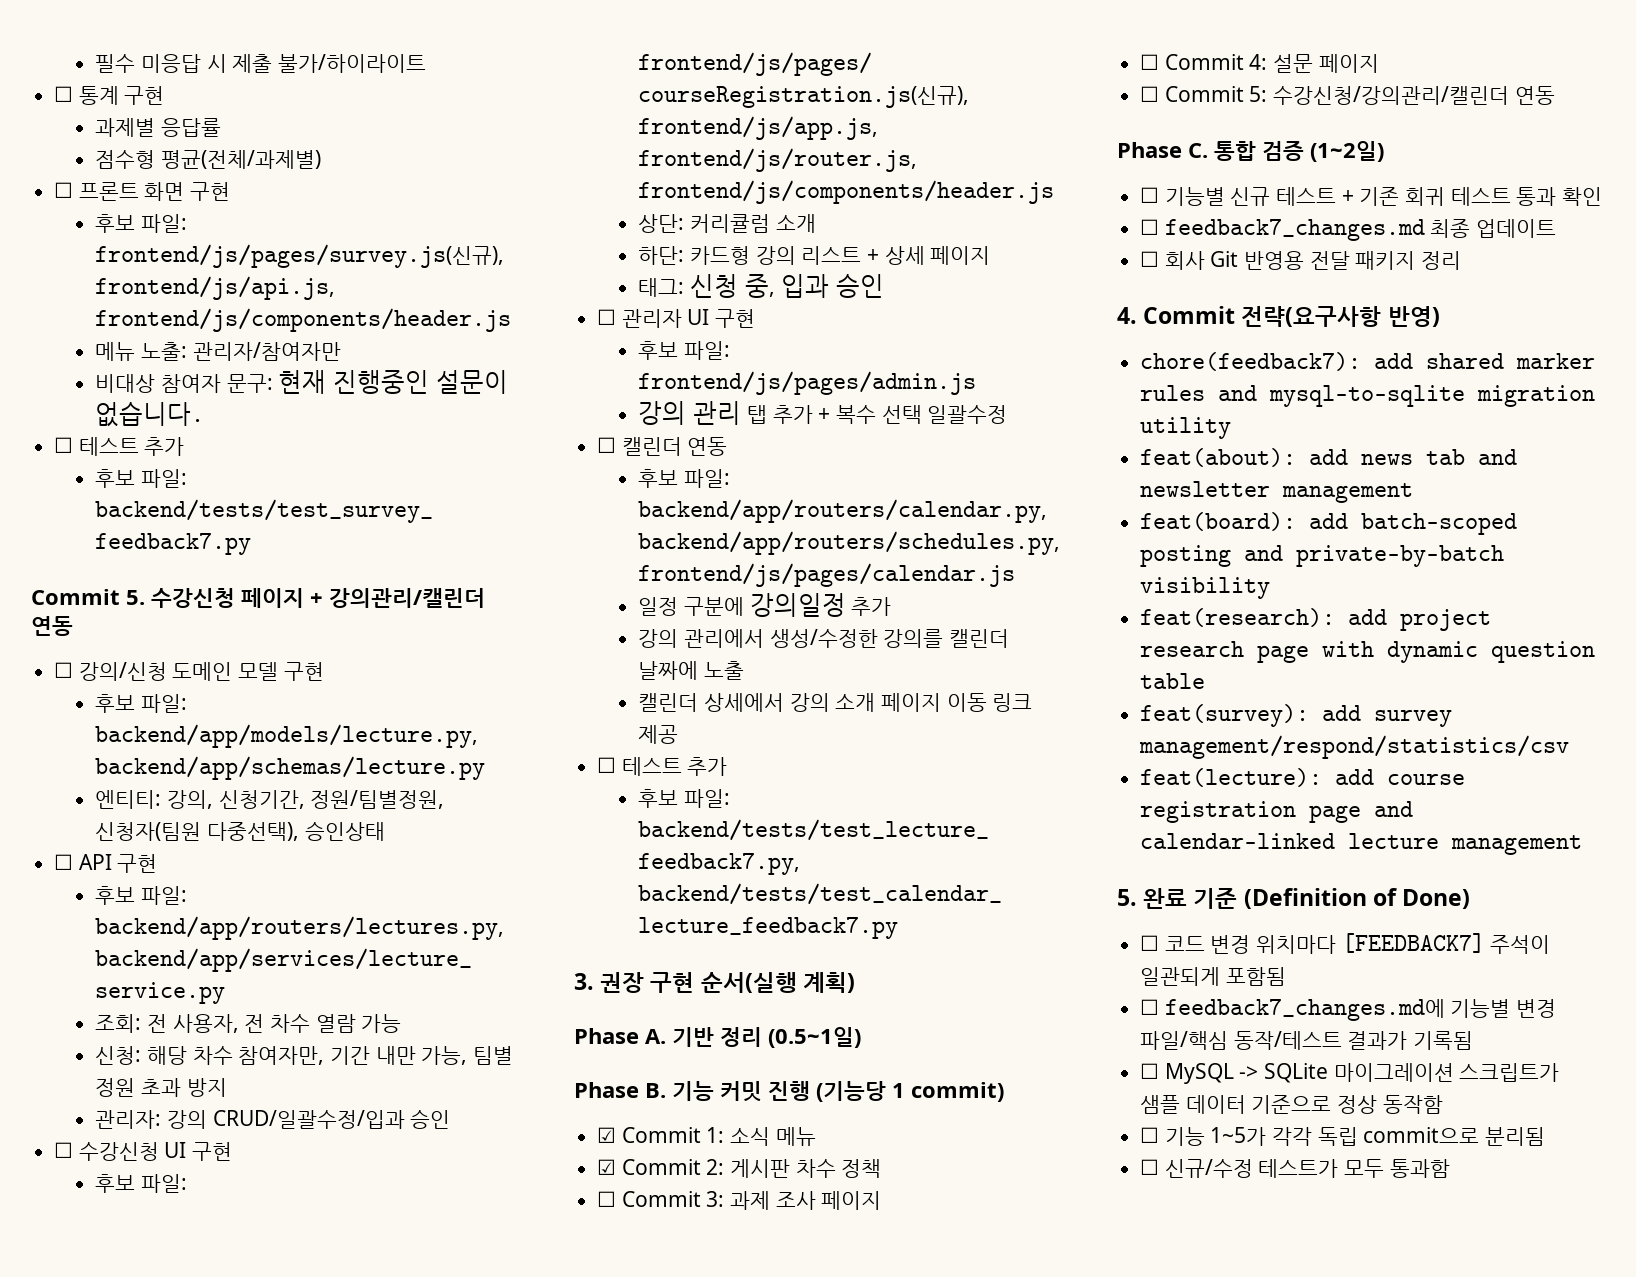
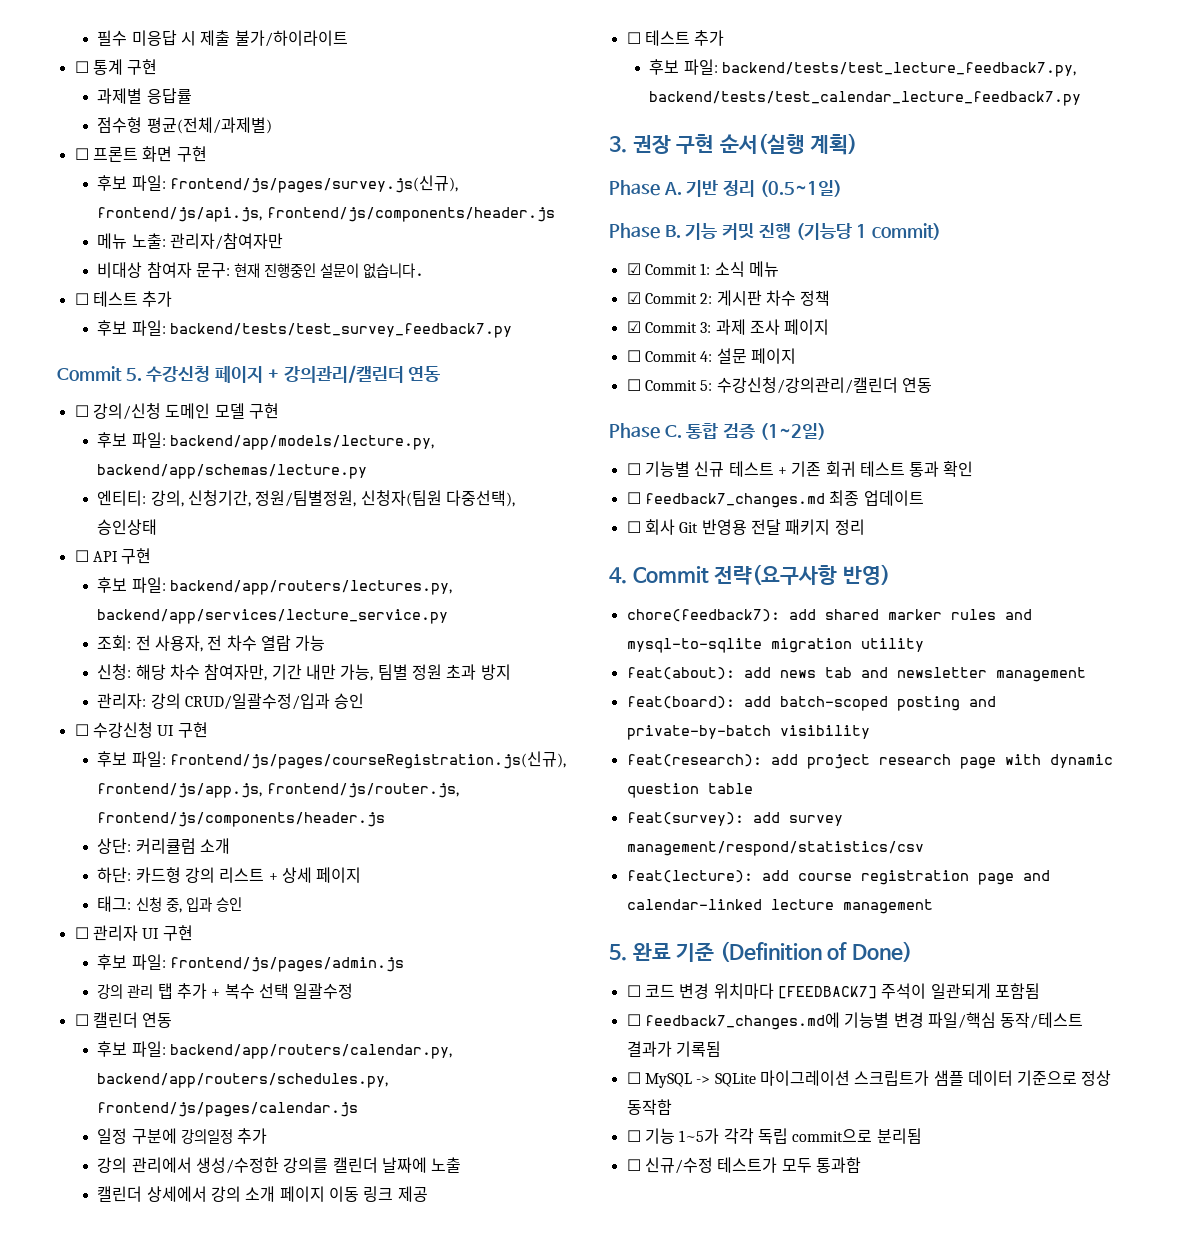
- ☐ Commit 3: 과제 조사 페이지
+ ☑ Commit 3: 과제 조사 페이지

